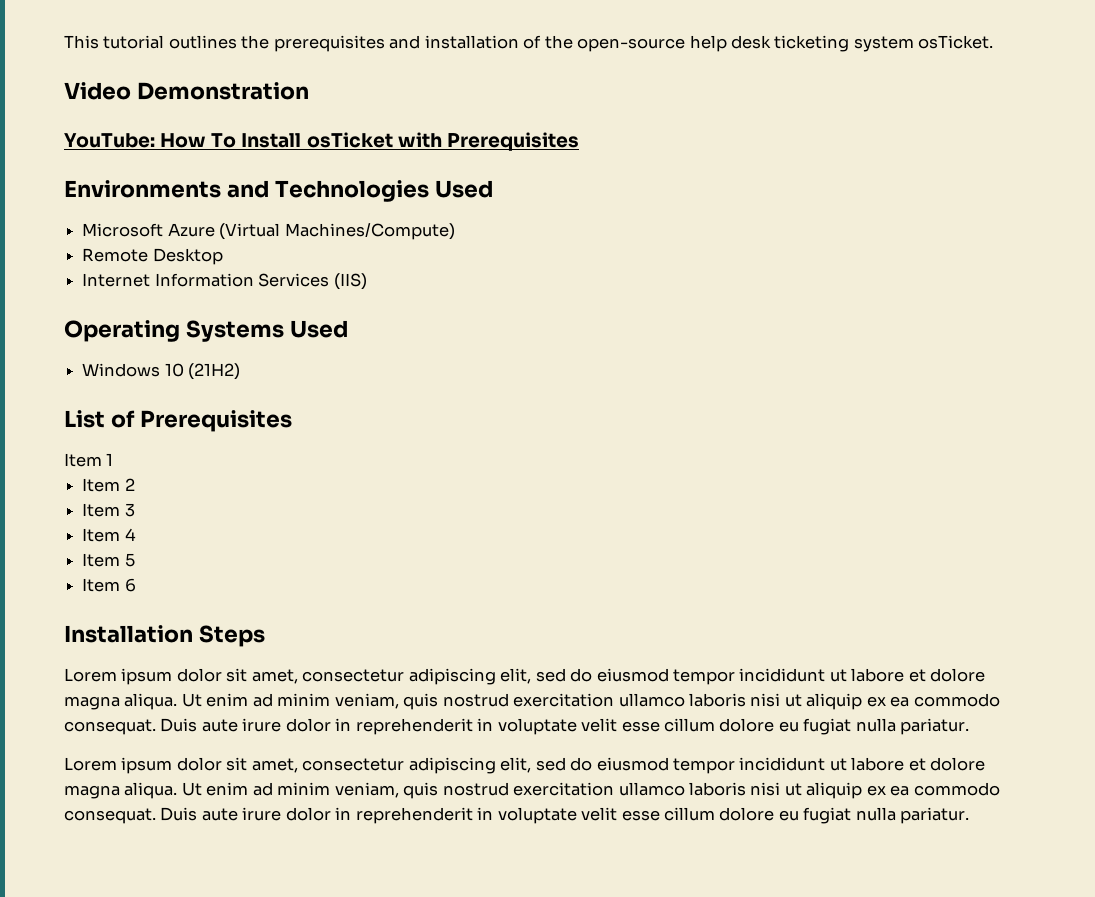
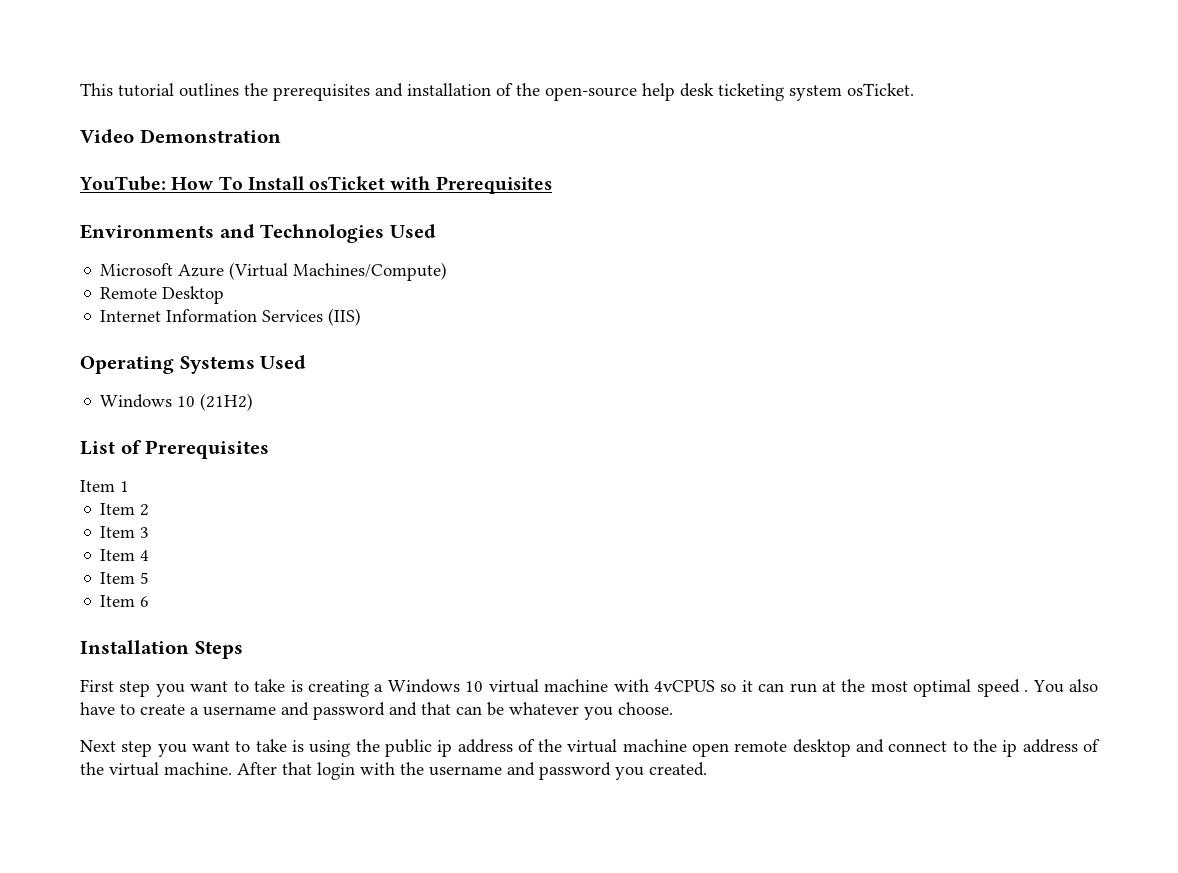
  Installation Steps
- Lorem ipsum dolor sit amet, consectetur adipiscing elit, sed do eiusmod tempor incididunt ut labore et dolore magna aliqua. Ut enim ad minim veniam, quis nostrud exercitation ullamco laboris nisi ut aliquip ex ea commodo consequat. Duis aute irure dolor in reprehenderit in voluptate velit esse cillum dolore eu fugiat nulla pariatur.
- Lorem ipsum dolor sit amet, consectetur adipiscing elit, sed do eiusmod tempor incididunt ut labore et dolore magna aliqua. Ut enim ad minim veniam, quis nostrud exercitation ullamco laboris nisi ut aliquip ex ea commodo consequat. Duis aute irure dolor in reprehenderit in voluptate velit esse cillum dolore eu fugiat nulla pariatur.
+ First step you want to take is creating a Windows 10 virtual machine with 4vCPUS so it can run at the most optimal speed . You also have to create a username and password and that can be whatever you choose.
+ Next step you want to take is using the public ip address of the virtual machine open remote desktop and connect to the ip address of the virtual machine. After that login with the username and password you created.

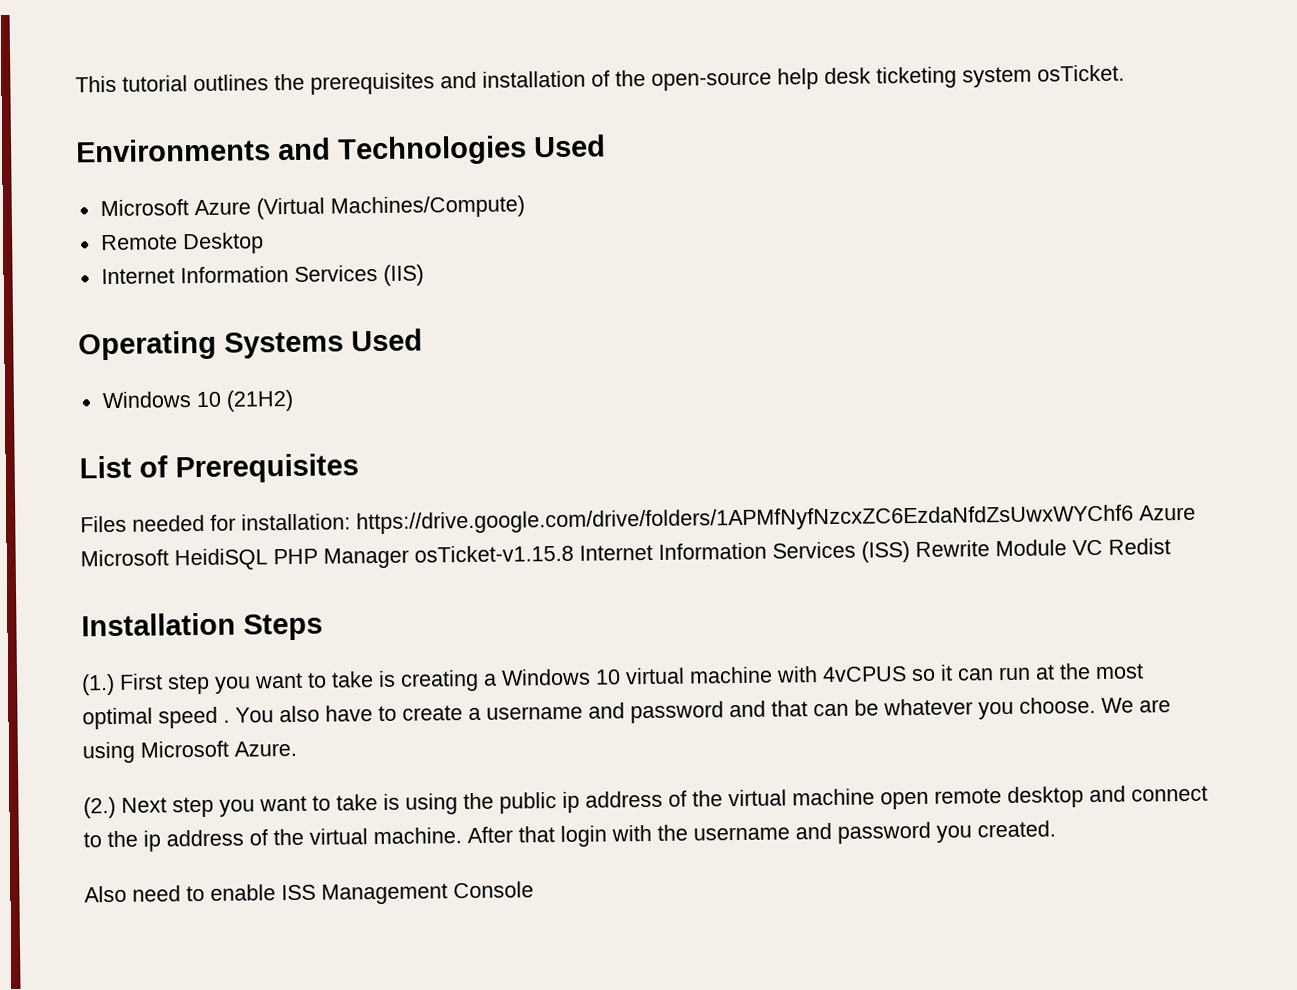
- Video Demonstration
- YouTube: How To Install osTicket with Prerequisites
- Item 1
- Item 2
- Item 3
- Item 4
- Item 5
- Item 6
+ Files needed for installation: https://drive.google.com/drive/folders/1APMfNyfNzcxZC6EzdaNfdZsUwxWYChf6 Azure Microsoft HeidiSQL PHP Manager osTicket-v1.15.8 Internet Information Services (ISS) Rewrite Module VC Redist
- First step you want to take is creating a Windows 10 virtual machine with 4vCPUS so it can run at the most optimal speed .
+ (1.) First step you want to take is creating a Windows 10 virtual machine with 4vCPUS so it can run at the most optimal speed .
- You also have to create a username and password and that can be whatever you choose.
- Next step you want to take is using the public ip address of the virtual machine open remote desktop and connect to the ip address of the virtual machine.
+ You also have to create a username and password and that can be whatever you choose. We are using Microsoft Azure.
+ (2.) Next step you want to take is using the public ip address of the virtual machine open remote desktop and connect to the ip address of the virtual machine.
+ Also need to enable ISS Management Console

